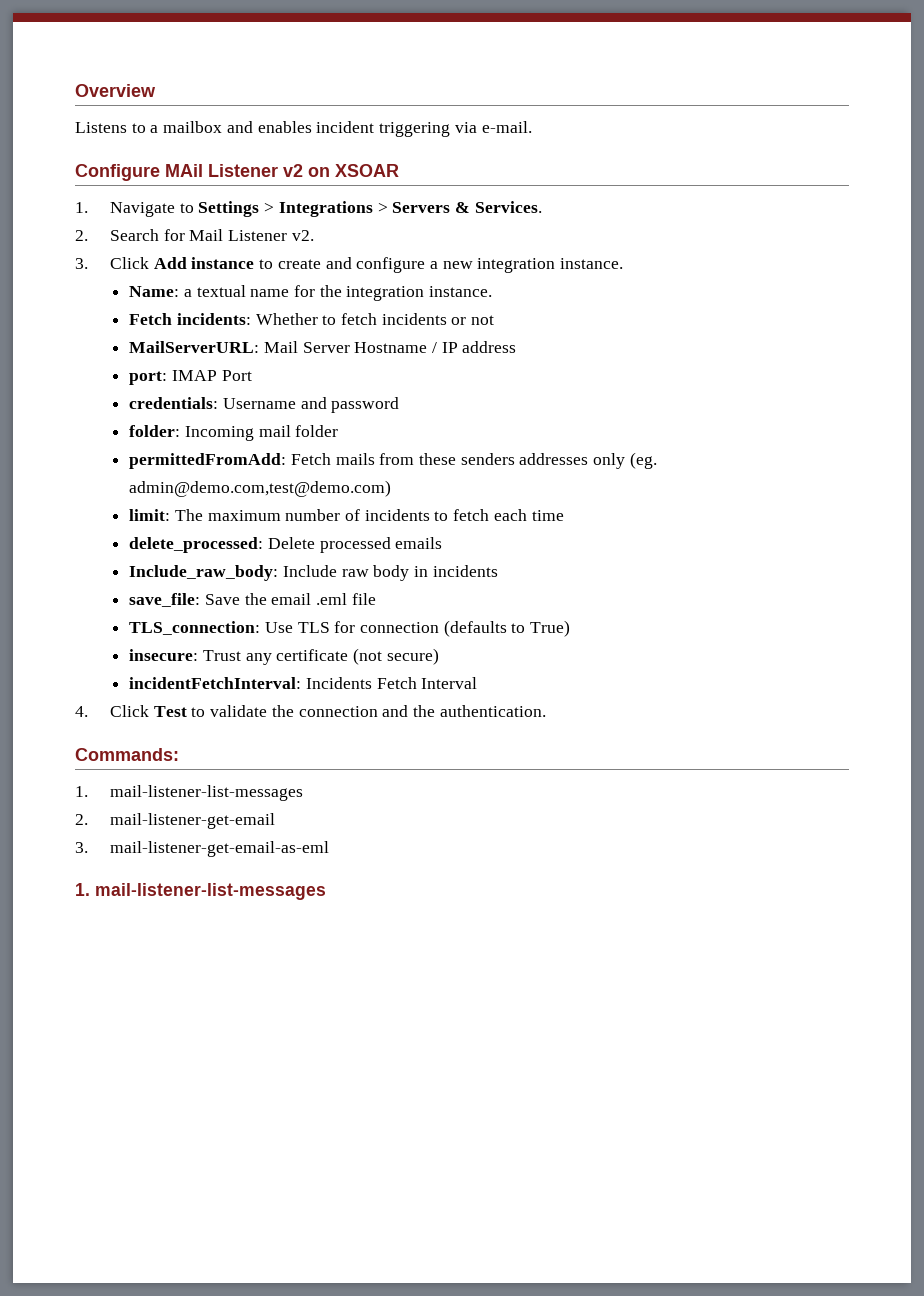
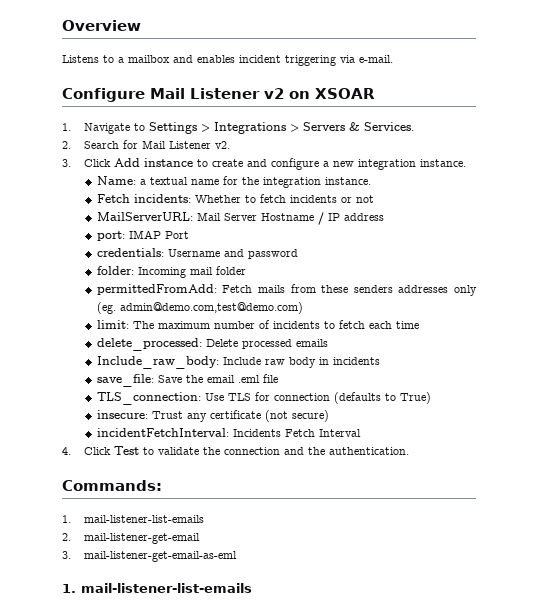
- Configure MAil Listener v2 on XSOAR
+ Configure Mail Listener v2 on XSOAR
  Commands:
- 1. mail-listener-list-messages
+ 1. mail-listener-list-emails
  3. mail-listener-get-email-as-eml
- 1. mail-listener-list-messages
+ 1. mail-listener-list-emails

